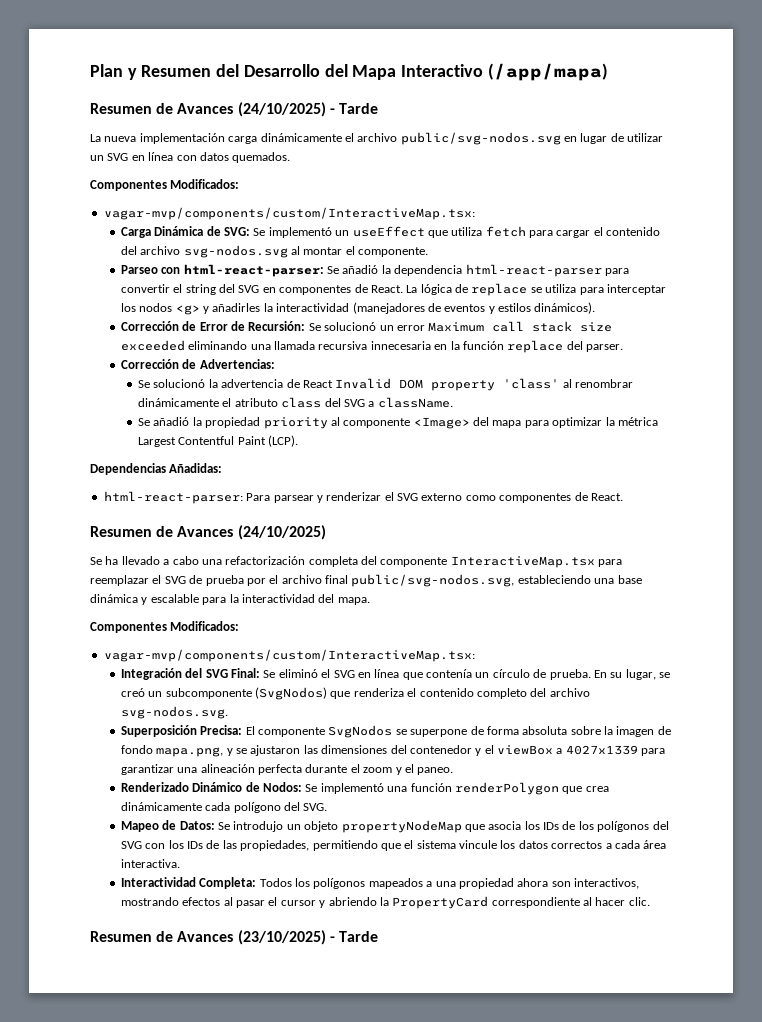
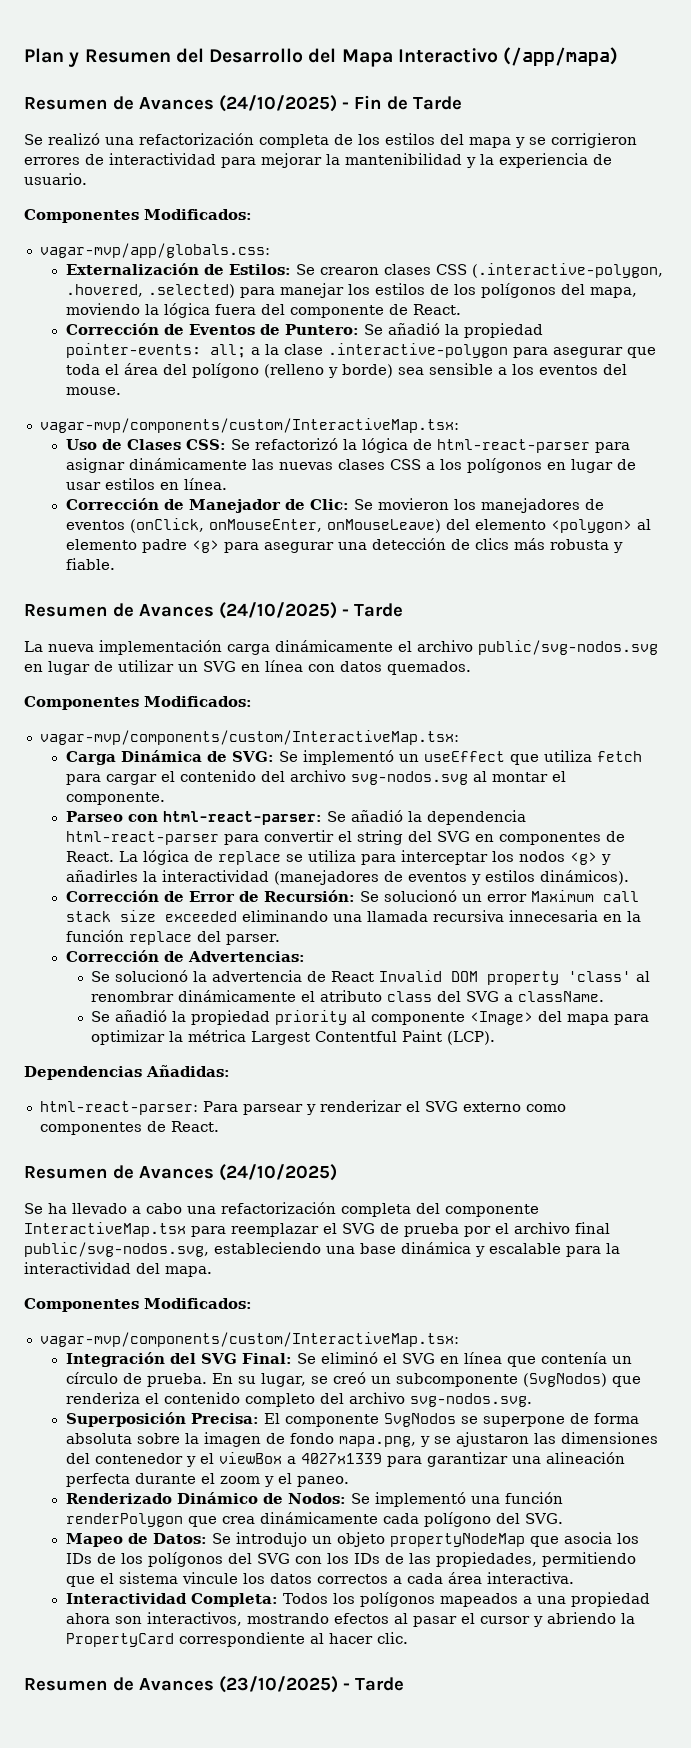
+ Resumen de Avances (24/10/2025) - Fin de Tarde
+ Se realizó una refactorización completa de los estilos del mapa y se corrigieron errores de interactividad para mejorar la mantenibilidad y la experiencia de usuario.
+ Componentes Modificados:
+ vagar-mvp/app/globals.css:
+ Externalización de Estilos: Se crearon clases CSS (.interactive-polygon, .hovered, .selected) para manejar los estilos de los polígonos del mapa, moviendo la lógica fuera del componente de React.
+ Corrección de Eventos de Puntero: Se añadió la propiedad pointer-events: all; a la clase .interactive-polygon para asegurar que toda el área del polígono (relleno y borde) sea sensible a los eventos del mouse.
+ vagar-mvp/components/custom/InteractiveMap.tsx:
+ Uso de Clases CSS: Se refactorizó la lógica de html-react-parser para asignar dinámicamente las nuevas clases CSS a los polígonos en lugar de usar estilos en línea.
+ Corrección de Manejador de Clic: Se movieron los manejadores de eventos (onClick, onMouseEnter, onMouseLeave) del elemento <polygon> al elemento padre <g> para asegurar una detección de clics más robusta y fiable.

